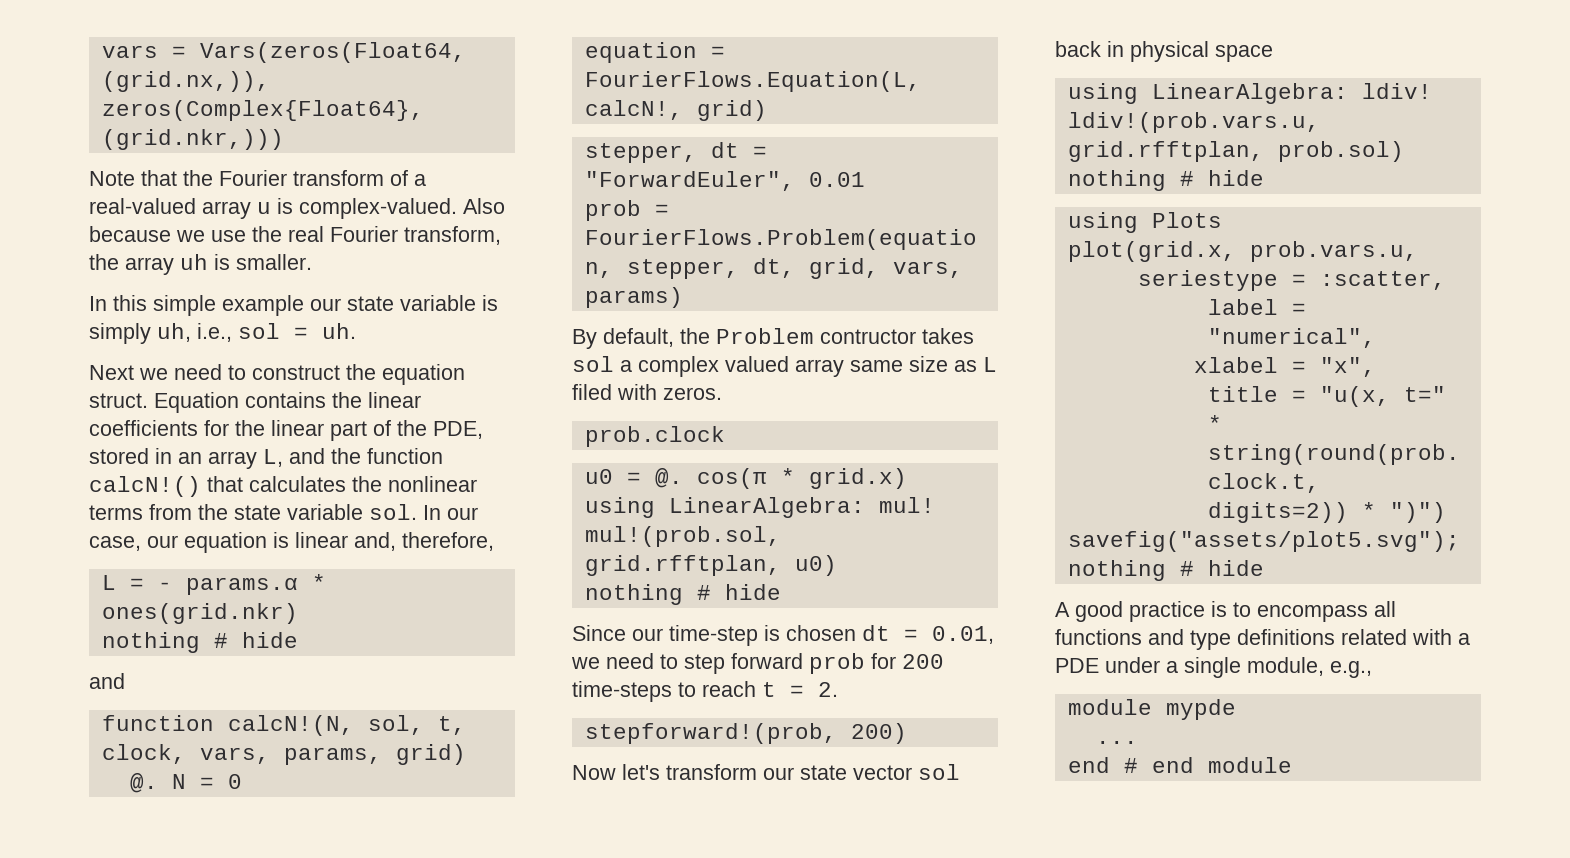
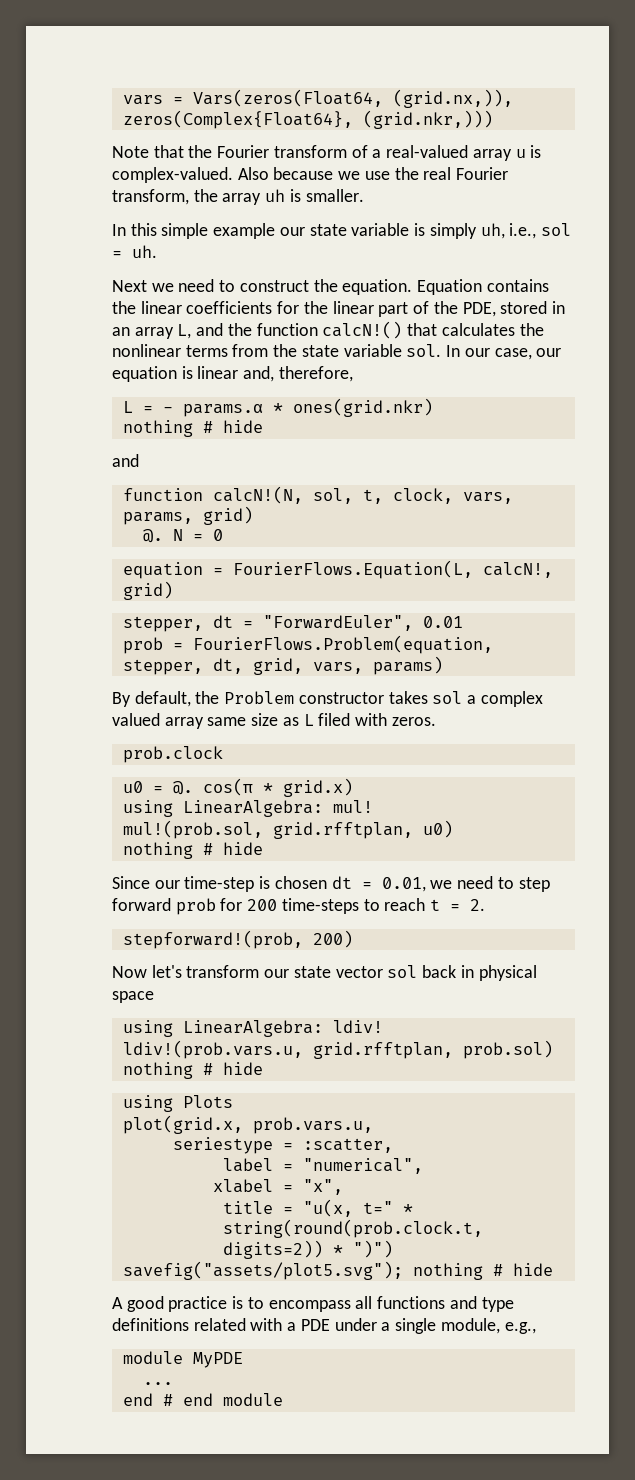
- Next we need to construct the equation struct.
+ Next we need to construct the equation.
- By default, the Problem contructor takes sol a complex valued array same size as L filed with zeros.
+ By default, the Problem constructor takes sol a complex valued array same size as L filed with zeros.
- module mypde
+ module MyPDE

